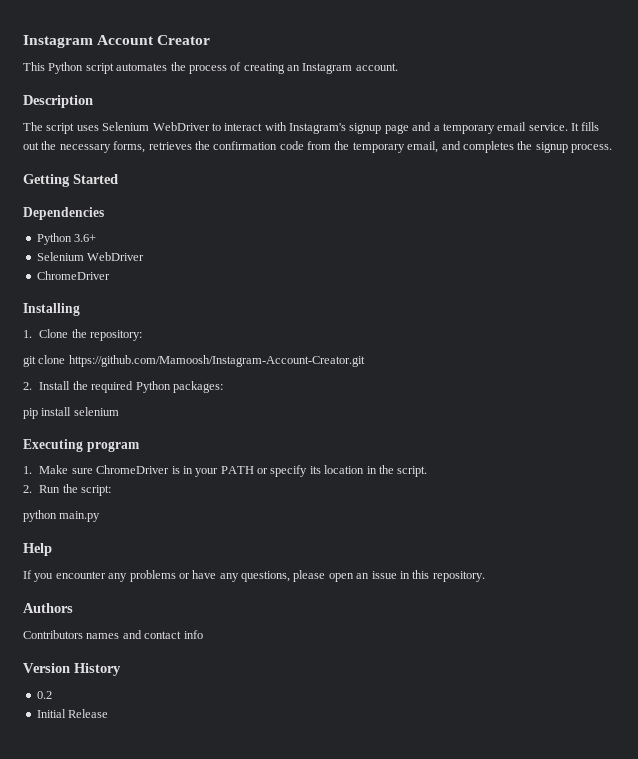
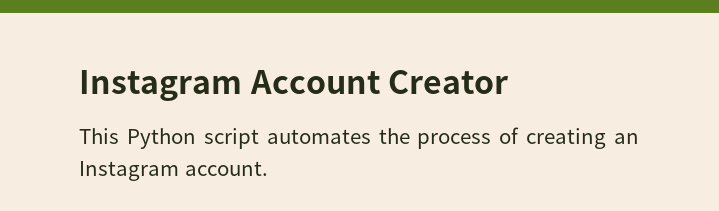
- Description
- The script uses Selenium WebDriver to interact with Instagram's signup page and a temporary email service. It fills out the necessary forms, retrieves the confirmation code from the temporary email, and completes the signup process.
- Getting Started
- Dependencies
- Python 3.6+
- Selenium WebDriver
- ChromeDriver
- Installing
- 1. Clone the repository:
- git clone https://github.com/Mamoosh/Instagram-Account-Creator.git
- 2. Install the required Python packages:
- pip install selenium
- Executing program
- 1. Make sure ChromeDriver is in your PATH or specify its location in the script.
- 2. Run the script:
- python main.py
- Help
- If you encounter any problems or have any questions, please open an issue in this repository.
- Authors
- Contributors names and contact info
- Version History
- 0.2
- Initial Release

